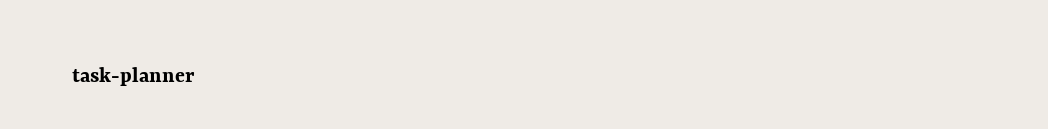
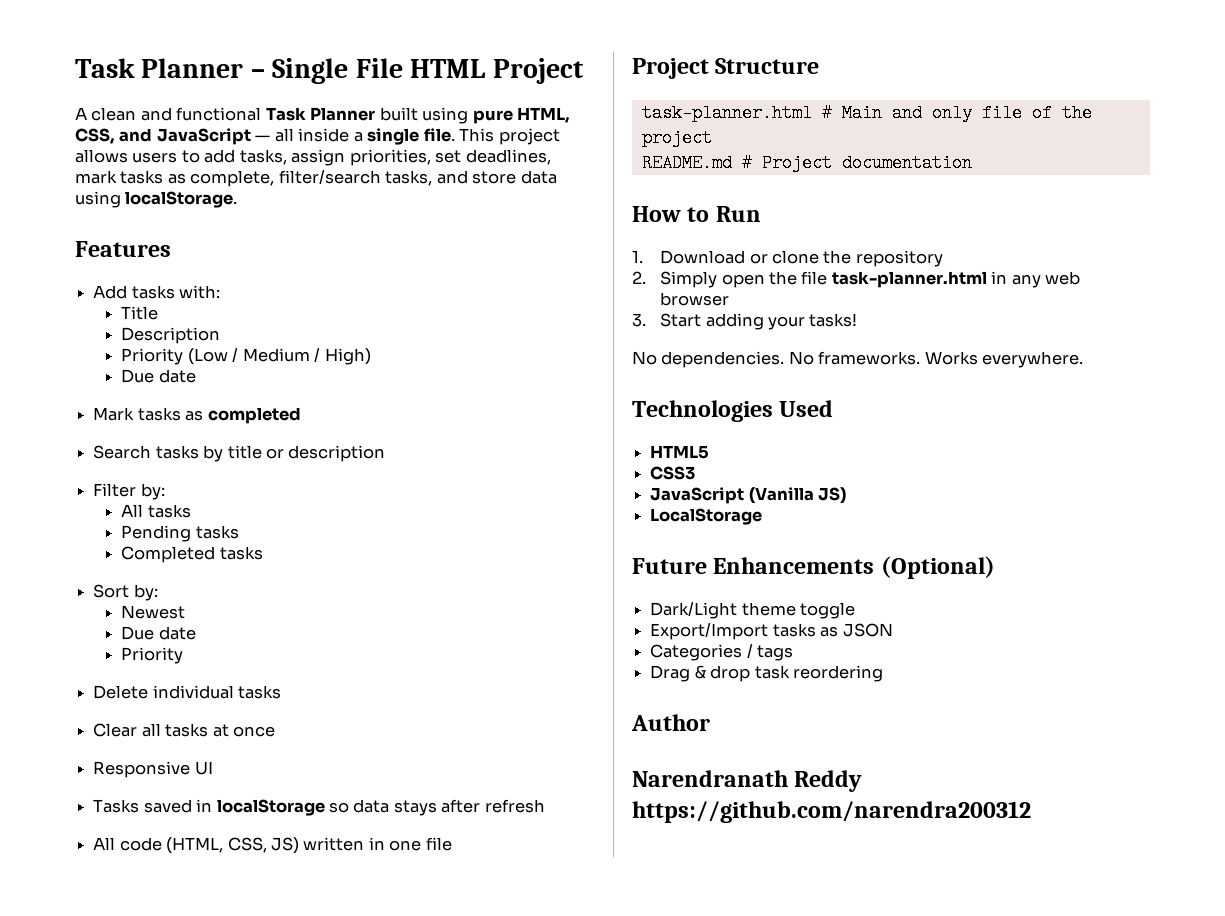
- task-planner
+ Task Planner – Single File HTML Project
+ A clean and functional Task Planner built using pure HTML, CSS, and JavaScript — all inside a single file. This project allows users to add tasks, assign priorities, set deadlines, mark tasks as complete, filter/search tasks, and store data using localStorage.
+ Features
+ Add tasks with:
+ Title
+ Description
+ Priority (Low / Medium / High)
+ Due date
+ Mark tasks as completed
+ Search tasks by title or description
+ Filter by:
+ All tasks
+ Pending tasks
+ Completed tasks
+ Sort by:
+ Newest
+ Due date
+ Priority
+ Delete individual tasks
+ Clear all tasks at once
+ Responsive UI
+ Tasks saved in localStorage so data stays after refresh
+ All code (HTML, CSS, JS) written in one file
+ Project Structure
+ task-planner.html # Main and only file of the project
+ README.md # Project documentation
+ How to Run
+ 1. Download or clone the repository
+ 2. Simply open the file task-planner.html in any web browser
+ 3. Start adding your tasks!
+ No dependencies. No frameworks. Works everywhere.
+ Technologies Used
+ HTML5
+ CSS3
+ JavaScript (Vanilla JS)
+ LocalStorage
+ Future Enhancements (Optional)
+ Dark/Light theme toggle
+ Export/Import tasks as JSON
+ Categories / tags
+ Drag & drop task reordering
+ Author
+ Narendranath Reddy https://github.com/narendra200312

